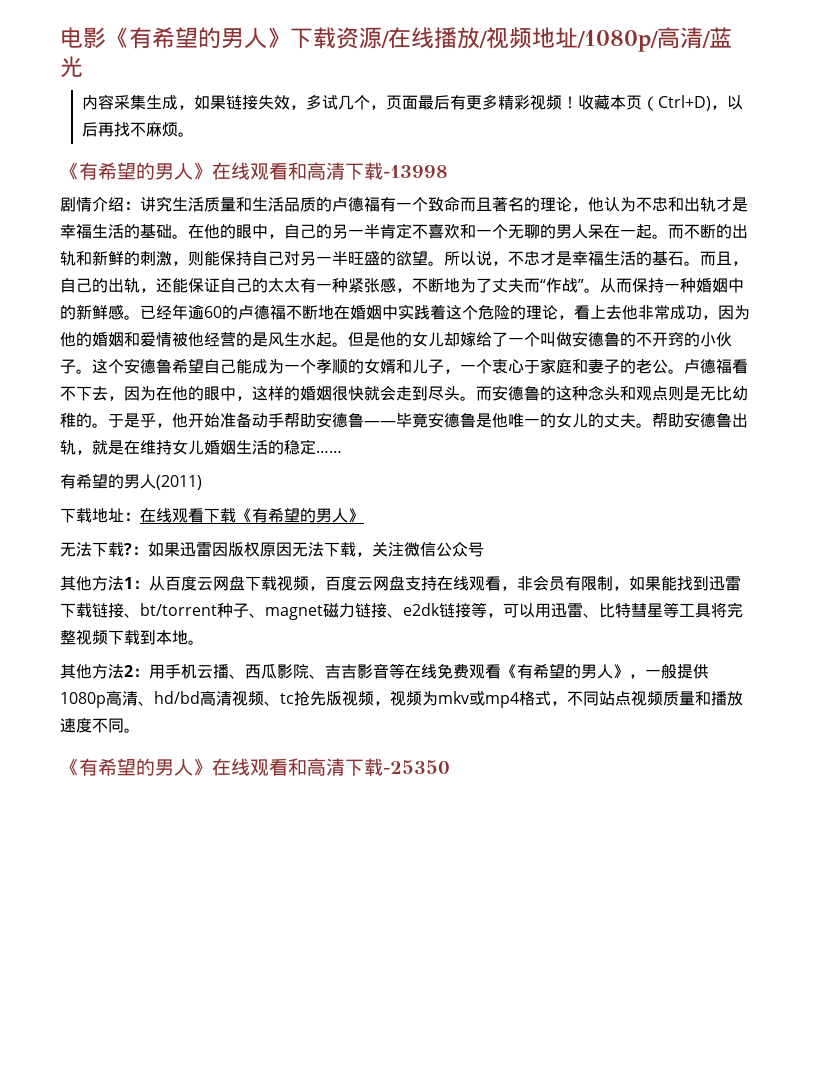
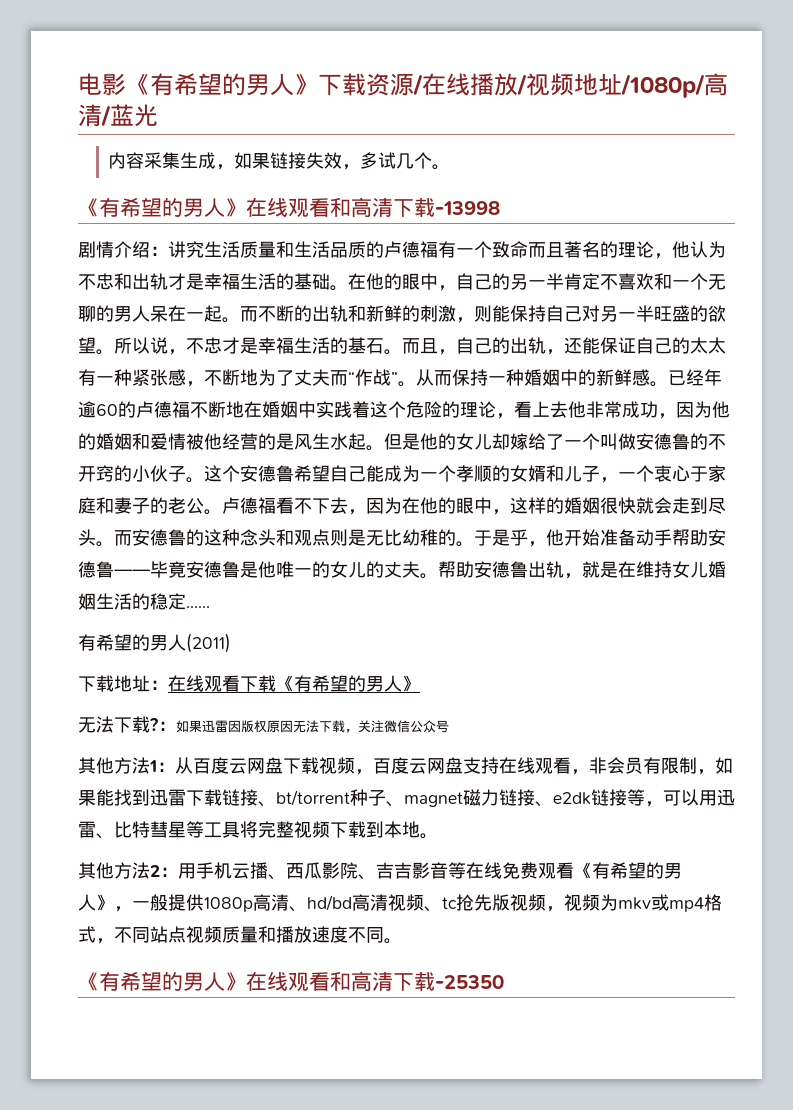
- 内容采集生成，如果链接失效，多试几个，页面最后有更多精彩视频！收藏本页（Ctrl+D)，以后再找不麻烦。
+ 内容采集生成，如果链接失效，多试几个。

